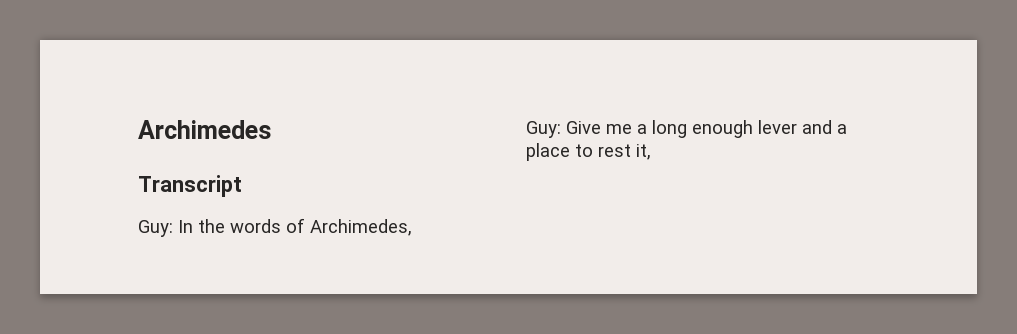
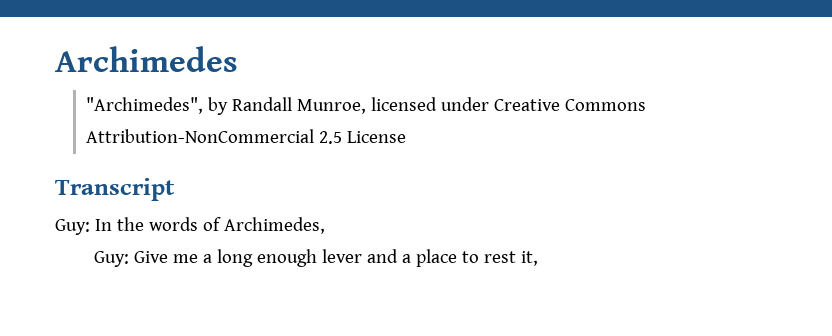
+ "Archimedes", by Randall Munroe, licensed under Creative Commons Attribution-NonCommercial 2.5 License

